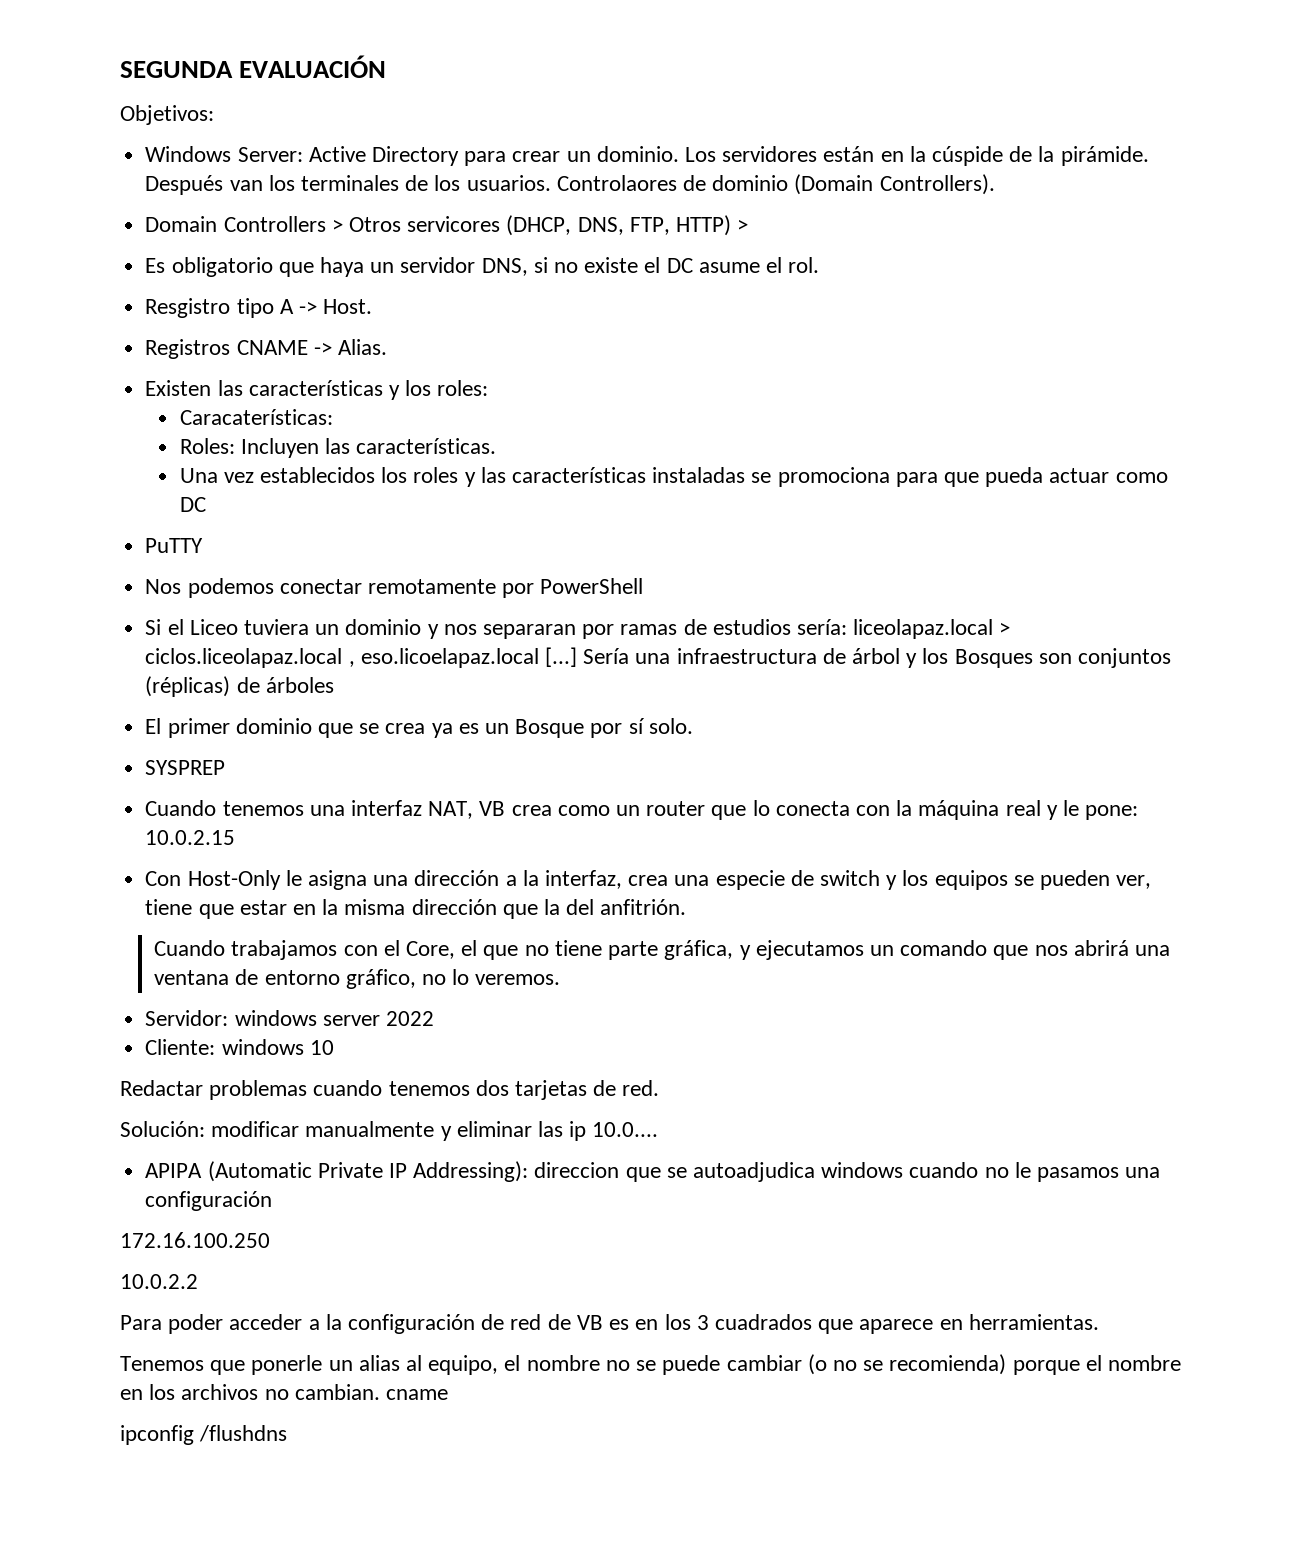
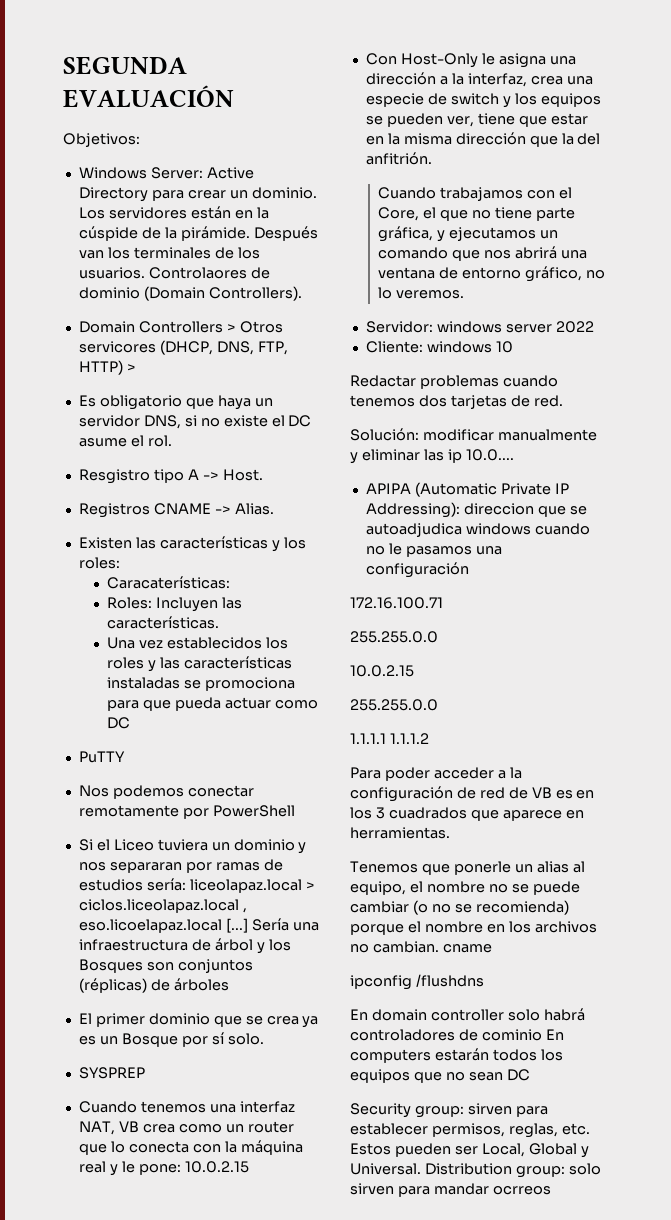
- 172.16.100.250
- 10.0.2.2
+ 172.16.100.71
+ 255.255.0.0
+ 10.0.2.15
+ 255.255.0.0
+ 1.1.1.1 1.1.1.2
+ En domain controller solo habrá controladores de cominio En computers estarán todos los equipos que no sean DC
+ Security group: sirven para establecer permisos, reglas, etc. Estos pueden ser Local, Global y Universal. Distribution group: solo sirven para mandar ocrreos

